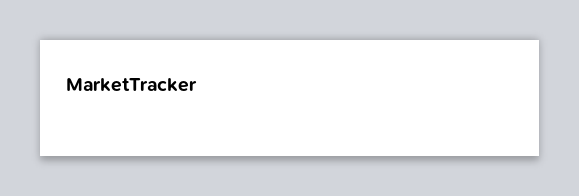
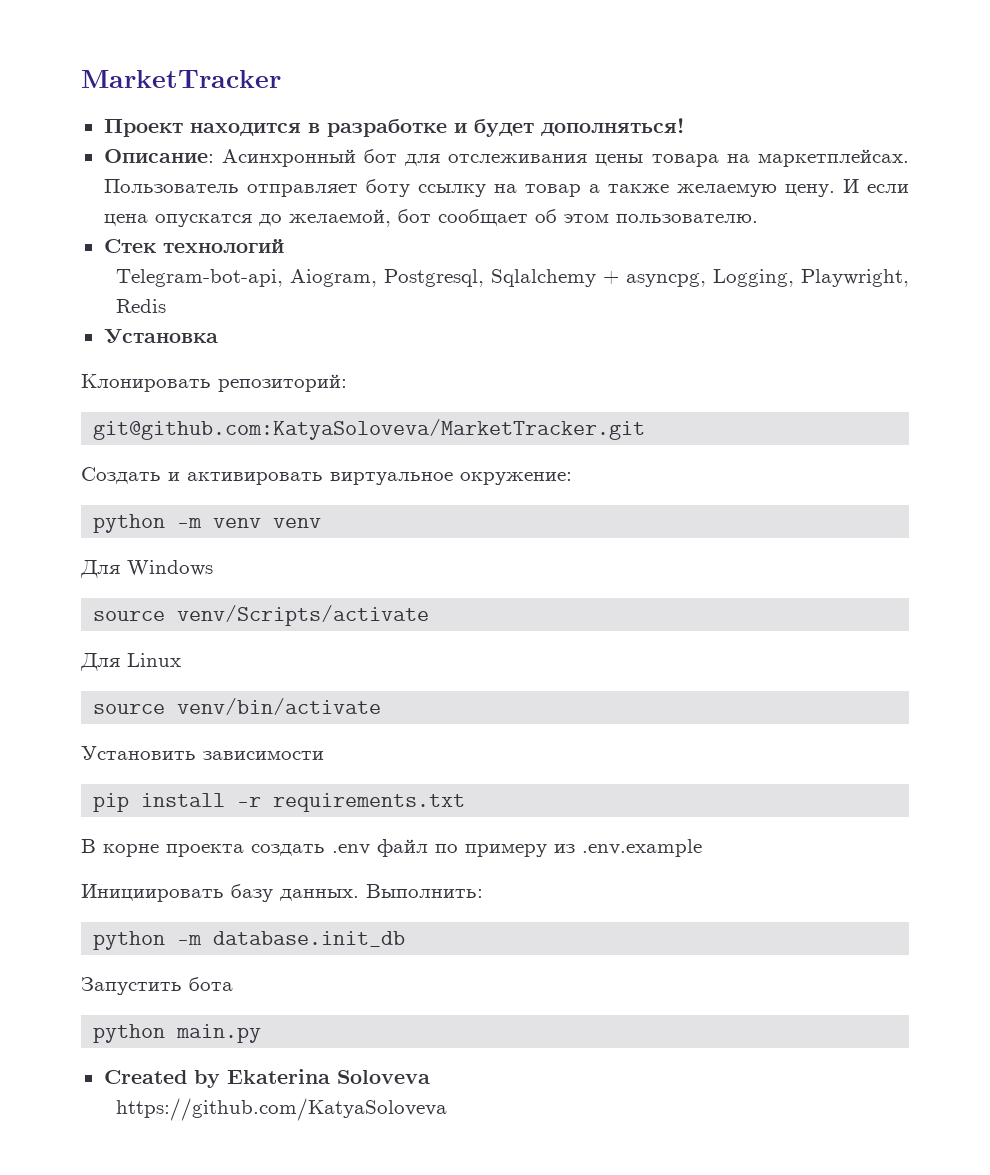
+ Проект находится в разработке и будет дополняться!
+ Описание: Асинхронный бот для отслеживания цены товара на маркетплейсах. Пользователь отправляет боту ссылку на товар а также желаемую цену. И если цена опускатся до желаемой, бот сообщает об этом пользователю.
+ Стек технологий
+ Telegram-bot-api, Aiogram, Postgresql, Sqlalchemy + asyncpg, Logging, Playwright, Redis
+ Установка
+ Клонировать репозиторий:
+ git@github.com:KatyaSoloveva/MarketTracker.git
+ Создать и активировать виртуальное окружение:
+ python -m venv venv
+ Для Windows
+ source venv/Scripts/activate
+ Для Linux
+ source venv/bin/activate
+ Установить зависимости
+ pip install -r requirements.txt
+ В корне проекта создать .env файл по примеру из .env.example
+ Инициировать базу данных. Выполнить:
+ python -m database.init_db
+ Запустить бота
+ python main.py
+ Created by Ekaterina Soloveva
+ https://github.com/KatyaSoloveva

